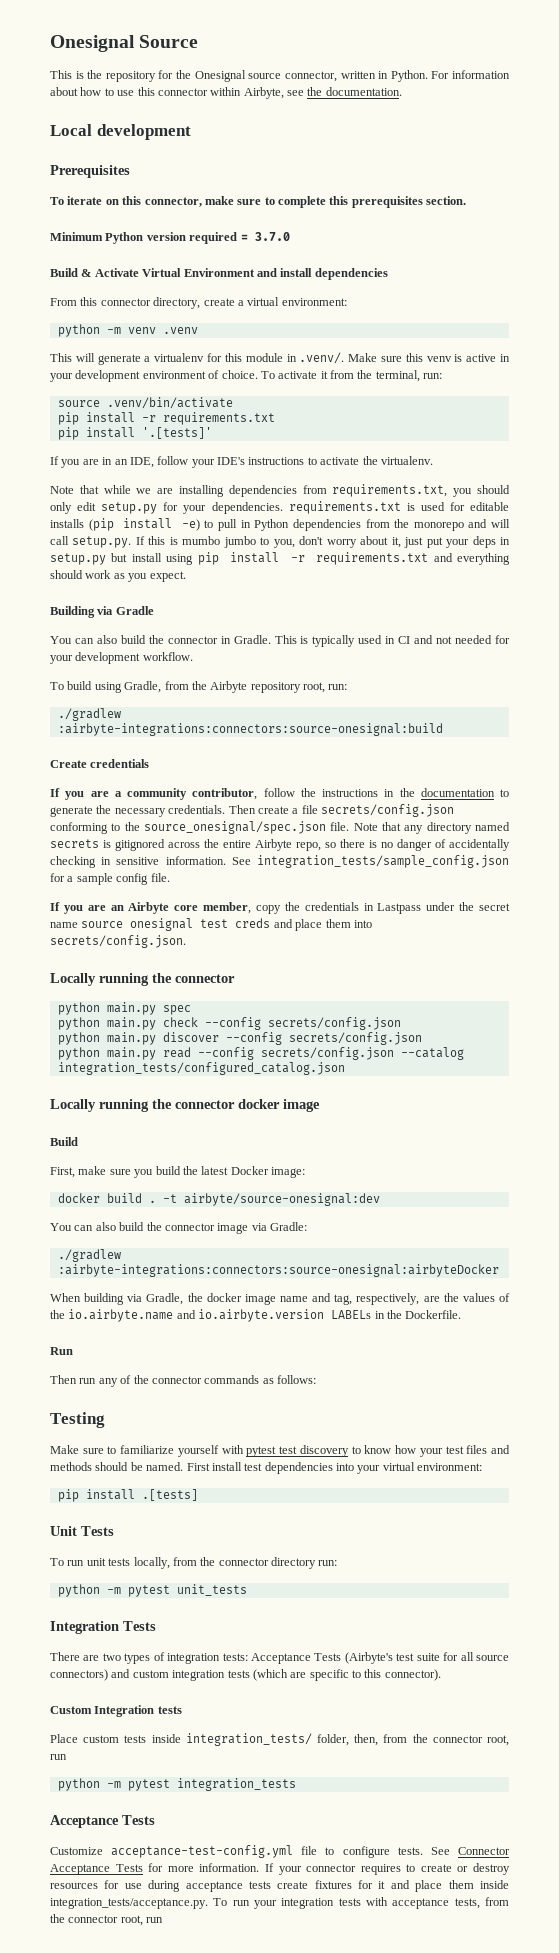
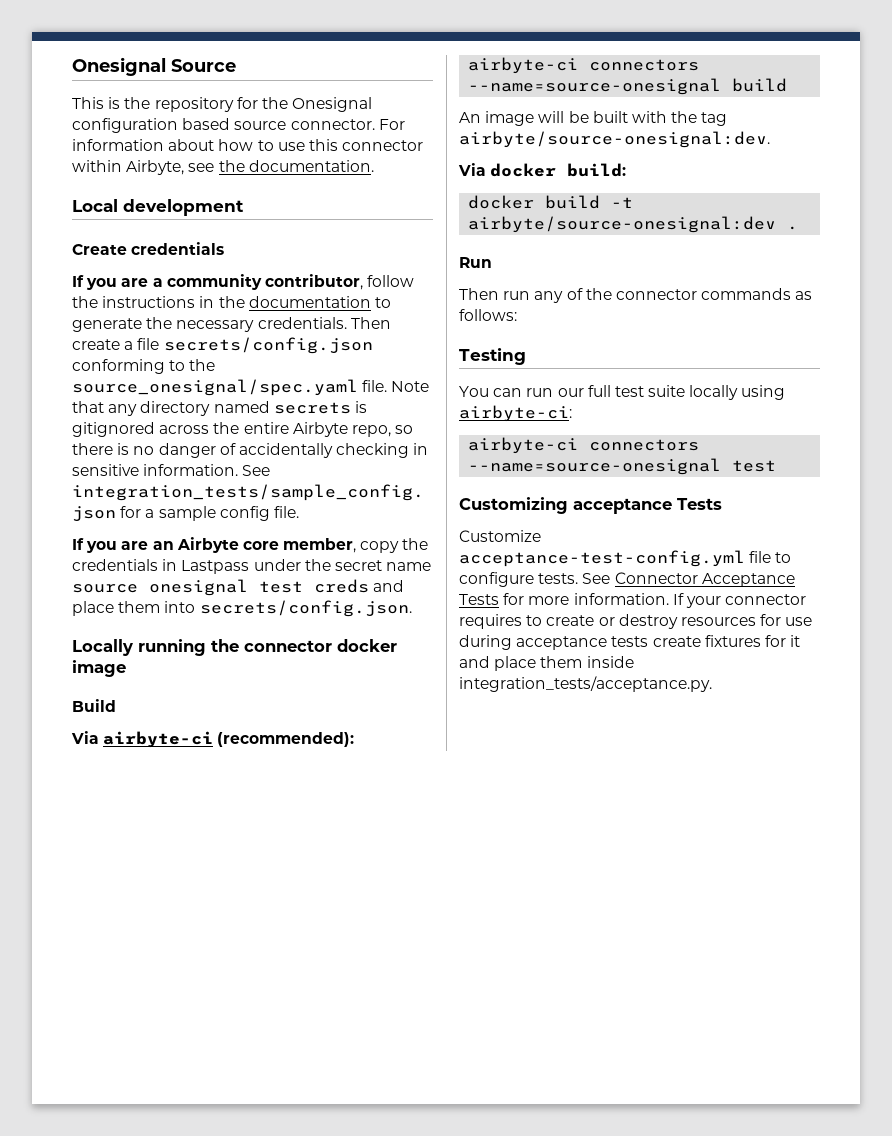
- This is the repository for the Onesignal source connector, written in Python.
+ This is the repository for the Onesignal configuration based source connector.
- Prerequisites
- To iterate on this connector, make sure to complete this prerequisites section.
- Minimum Python version required = 3.7.0
- Build & Activate Virtual Environment and install dependencies
- From this connector directory, create a virtual environment:
- python -m venv .venv
- This will generate a virtualenv for this module in .venv/. Make sure this venv is active in your development environment of choice. To activate it from the terminal, run:
- source .venv/bin/activate
- pip install -r requirements.txt
- pip install '.[tests]'
- If you are in an IDE, follow your IDE's instructions to activate the virtualenv.
- Note that while we are installing dependencies from requirements.txt, you should only edit setup.py for your dependencies. requirements.txt is used for editable installs (pip install -e) to pull in Python dependencies from the monorepo and will call setup.py. If this is mumbo jumbo to you, don't worry about it, just put your deps in setup.py but install using pip install -r requirements.txt and everything should work as you expect.
- Building via Gradle
- You can also build the connector in Gradle. This is typically used in CI and not needed for your development workflow.
- To build using Gradle, from the Airbyte repository root, run:
- ./gradlew :airbyte-integrations:connectors:source-onesignal:build
- Then create a file secrets/config.json conforming to the source_onesignal/spec.json file.
+ Then create a file secrets/config.json conforming to the source_onesignal/spec.yaml file.
  If you are an Airbyte core member, copy the credentials in Lastpass under the secret name source onesignal test creds and place them into secrets/config.json.
- Locally running the connector
- python main.py spec
- python main.py check --config secrets/config.json
- python main.py discover --config secrets/config.json
- python main.py read --config secrets/config.json --catalog integration_tests/configured_catalog.json
  Locally running the connector docker image
  Build
- First, make sure you build the latest Docker image:
+ Via airbyte-ci (recommended):
+ airbyte-ci connectors --name=source-onesignal build
+ An image will be built with the tag airbyte/source-onesignal:dev.
+ Via docker build:
- docker build . -t airbyte/source-onesignal:dev
- You can also build the connector image via Gradle:
- ./gradlew :airbyte-integrations:connectors:source-onesignal:airbyteDocker
- When building via Gradle, the docker image name and tag, respectively, are the values of the io.airbyte.name and io.airbyte.version LABELs in the Dockerfile.
+ docker build -t airbyte/source-onesignal:dev .
- Make sure to familiarize yourself with pytest test discovery to know how your test files and methods should be named. First install test dependencies into your virtual environment:
- pip install .[tests]
- Unit Tests
- To run unit tests locally, from the connector directory run:
- python -m pytest unit_tests
- Integration Tests
- There are two types of integration tests: Acceptance Tests (Airbyte's test suite for all source connectors) and custom integration tests (which are specific to this connector).
- Custom Integration tests
- Place custom tests inside integration_tests/ folder, then, from the connector root, run
- python -m pytest integration_tests
- Acceptance Tests
+ You can run our full test suite locally using airbyte-ci:
+ airbyte-ci connectors --name=source-onesignal test
+ Customizing acceptance Tests
- If your connector requires to create or destroy resources for use during acceptance tests create fixtures for it and place them inside integration_tests/acceptance.py. To run your integration tests with acceptance tests, from the connector root, run
+ If your connector requires to create or destroy resources for use during acceptance tests create fixtures for it and place them inside integration_tests/acceptance.py.

